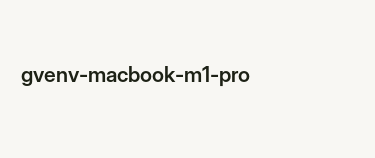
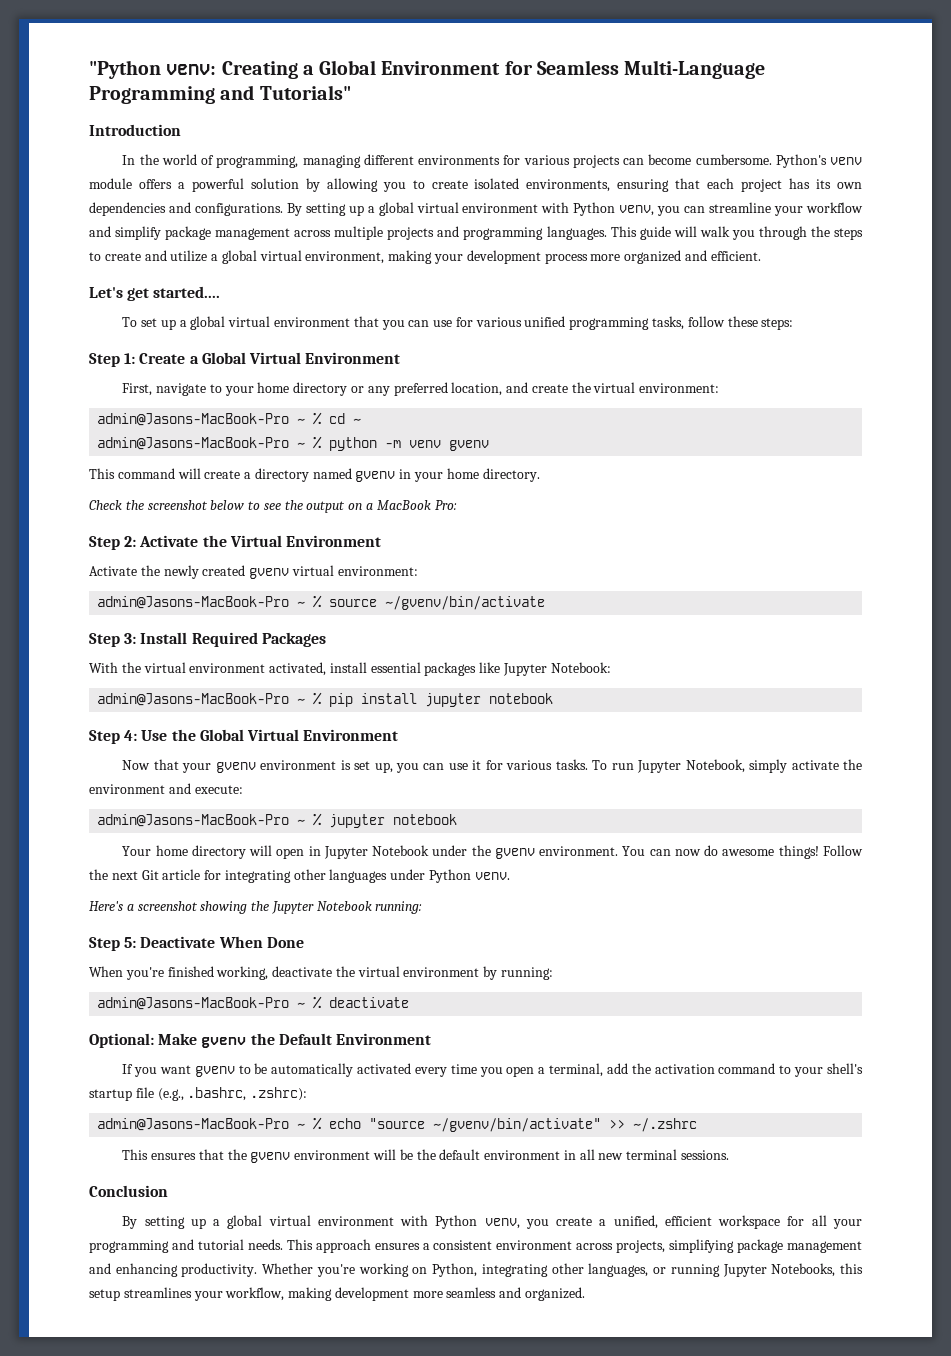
- gvenv-macbook-m1-pro
+ "Python venv: Creating a Global Environment for Seamless Multi-Language Programming and Tutorials"
+ Introduction
+ In the world of programming, managing different environments for various projects can become cumbersome. Python's venv module offers a powerful solution by allowing you to create isolated environments, ensuring that each project has its own dependencies and configurations. By setting up a global virtual environment with Python venv, you can streamline your workflow and simplify package management across multiple projects and programming languages. This guide will walk you through the steps to create and utilize a global virtual environment, making your development process more organized and efficient.
+ Let's get started....
+ To set up a global virtual environment that you can use for various unified programming tasks, follow these steps:
+ Step 1: Create a Global Virtual Environment
+ First, navigate to your home directory or any preferred location, and create the virtual environment:
+ admin@Jasons-MacBook-Pro ~ % cd ~
+ admin@Jasons-MacBook-Pro ~ % python -m venv gvenv
+ This command will create a directory named gvenv in your home directory.
+ Check the screenshot below to see the output on a MacBook Pro:
+ Step 2: Activate the Virtual Environment
+ Activate the newly created gvenv virtual environment:
+ admin@Jasons-MacBook-Pro ~ % source ~/gvenv/bin/activate
+ Step 3: Install Required Packages
+ With the virtual environment activated, install essential packages like Jupyter Notebook:
+ admin@Jasons-MacBook-Pro ~ % pip install jupyter notebook
+ Step 4: Use the Global Virtual Environment
+ Now that your gvenv environment is set up, you can use it for various tasks. To run Jupyter Notebook, simply activate the environment and execute:
+ admin@Jasons-MacBook-Pro ~ % jupyter notebook
+ Your home directory will open in Jupyter Notebook under the gvenv environment. You can now do awesome things! Follow the next Git article for integrating other languages under Python venv.
+ Here's a screenshot showing the Jupyter Notebook running:
+ Step 5: Deactivate When Done
+ When you're finished working, deactivate the virtual environment by running:
+ admin@Jasons-MacBook-Pro ~ % deactivate
+ Optional: Make gvenv the Default Environment
+ If you want gvenv to be automatically activated every time you open a terminal, add the activation command to your shell's startup file (e.g., .bashrc, .zshrc):
+ admin@Jasons-MacBook-Pro ~ % echo "source ~/gvenv/bin/activate" >> ~/.zshrc
+ This ensures that the gvenv environment will be the default environment in all new terminal sessions.
+ Conclusion
+ By setting up a global virtual environment with Python venv, you create a unified, efficient workspace for all your programming and tutorial needs. This approach ensures a consistent environment across projects, simplifying package management and enhancing productivity. Whether you're working on Python, integrating other languages, or running Jupyter Notebooks, this setup streamlines your workflow, making development more seamless and organized.

